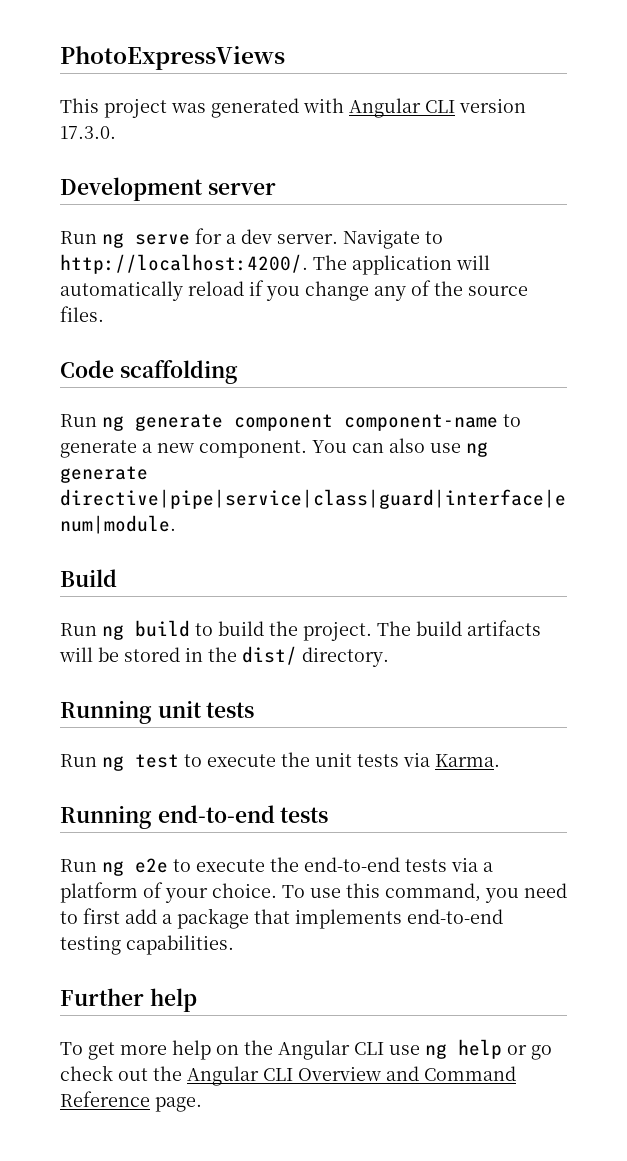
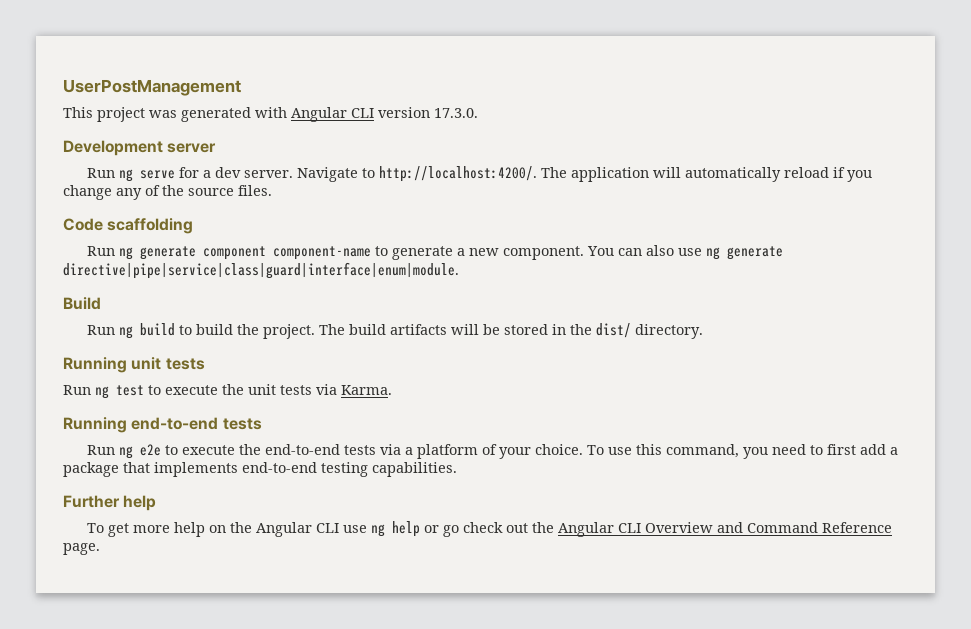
- PhotoExpressViews
+ UserPostManagement

